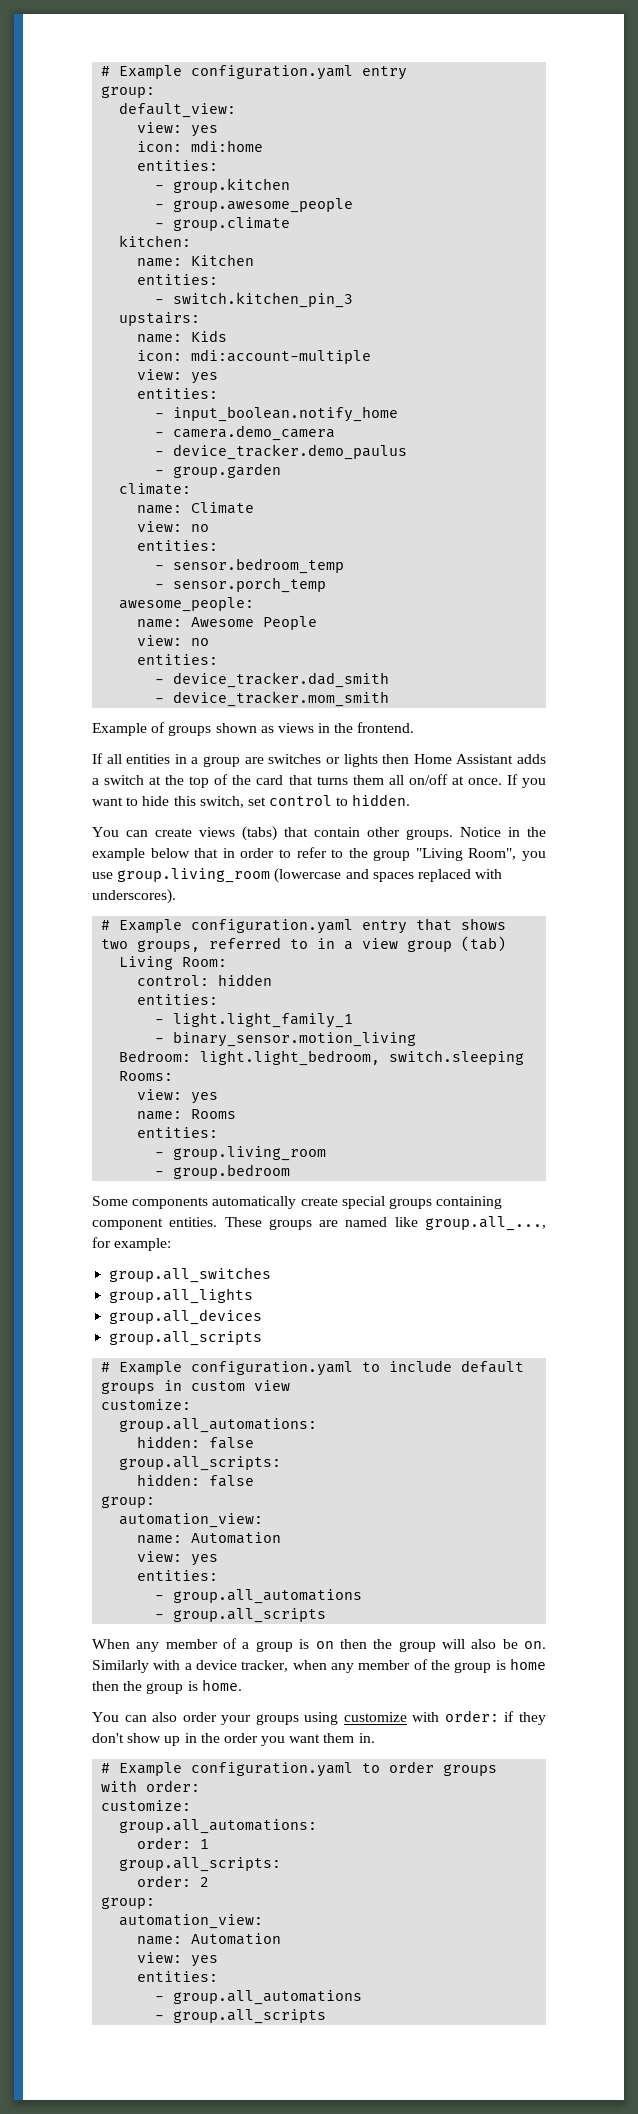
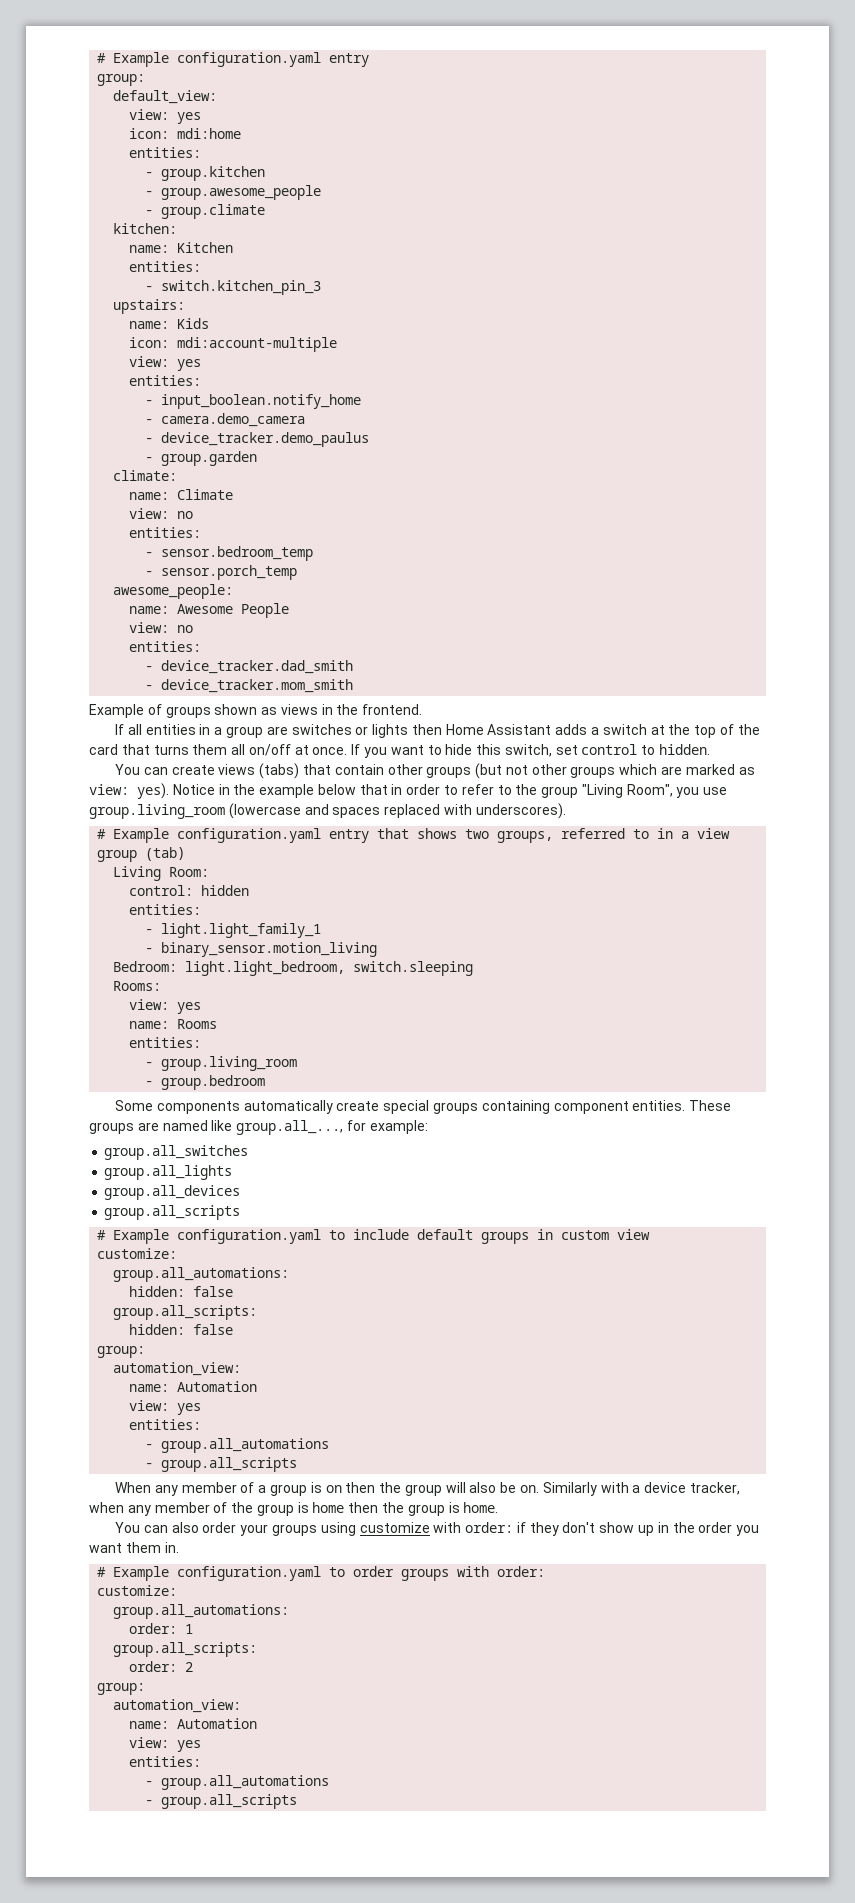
- You can create views (tabs) that contain other groups.
+ You can create views (tabs) that contain other groups (but not other groups which are marked as view: yes).

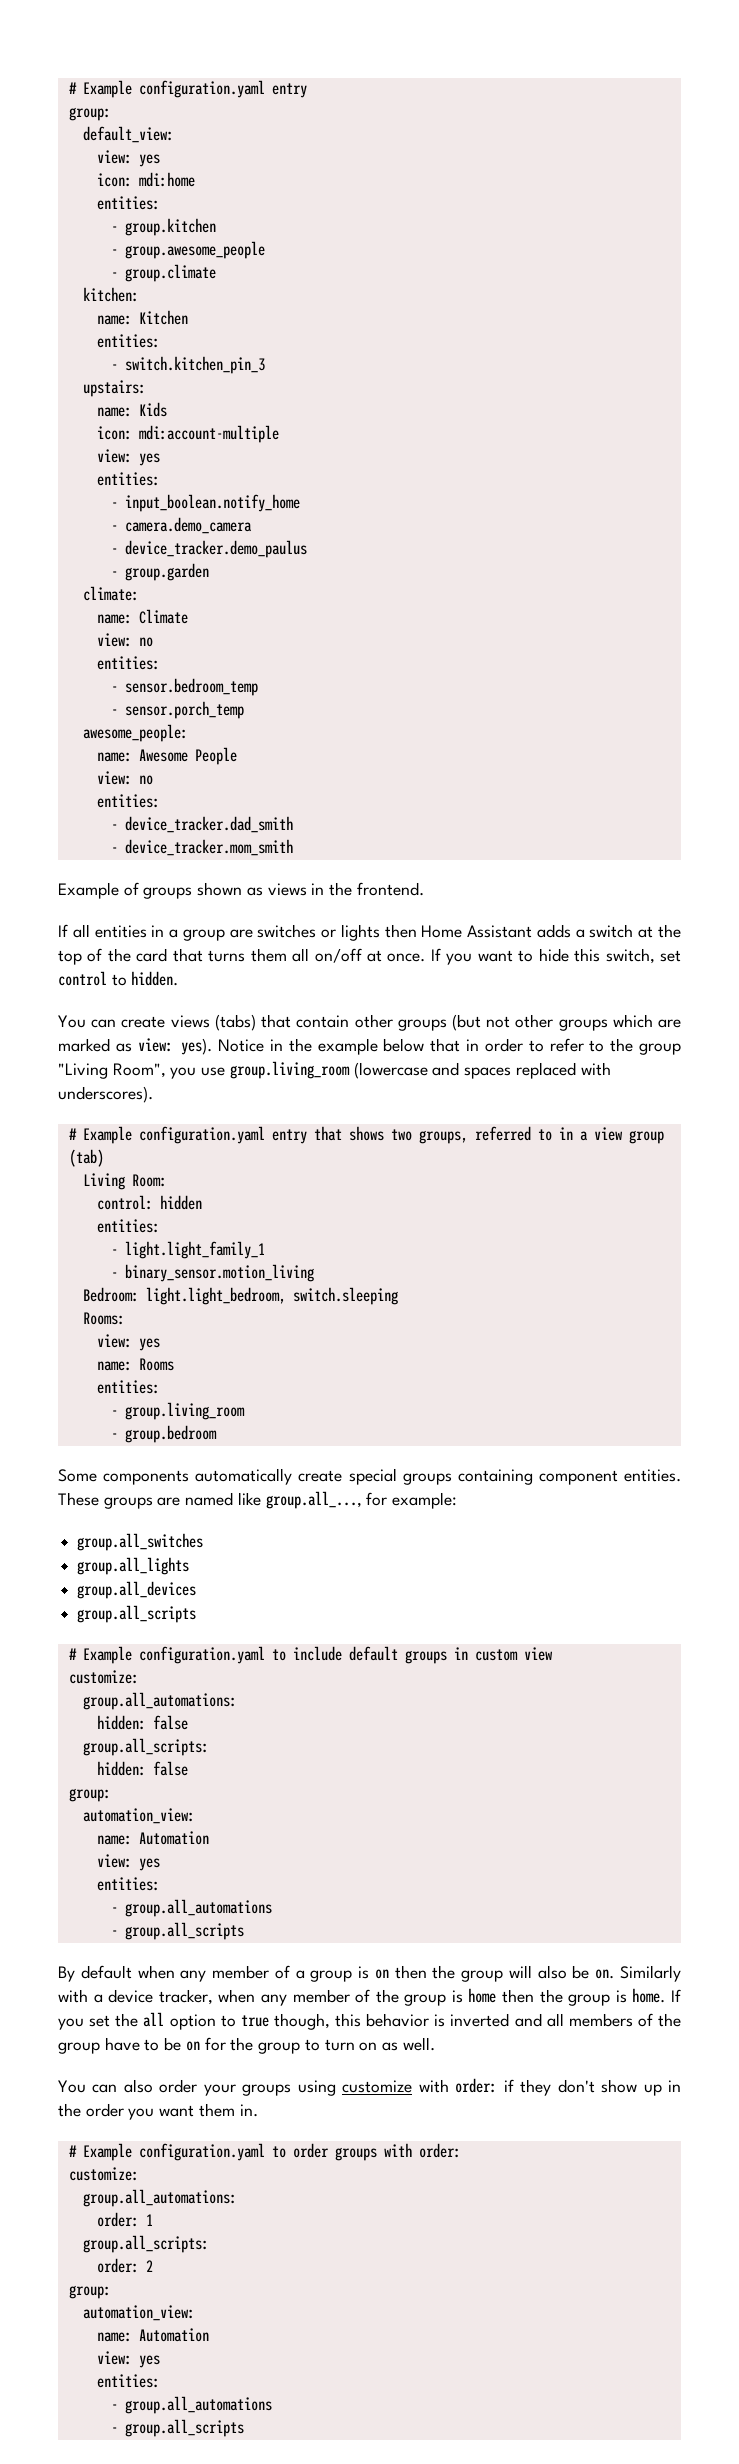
- When any member of a group is on then the group will also be on.
+ By default when any member of a group is on then the group will also be on.
+ If you set the all option to true though, this behavior is inverted and all members of the group have to be on for the group to turn on as well.

